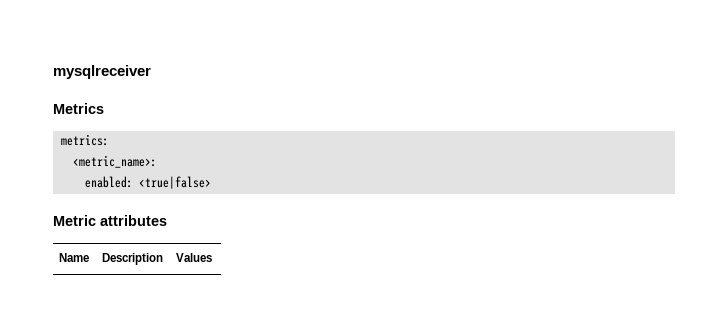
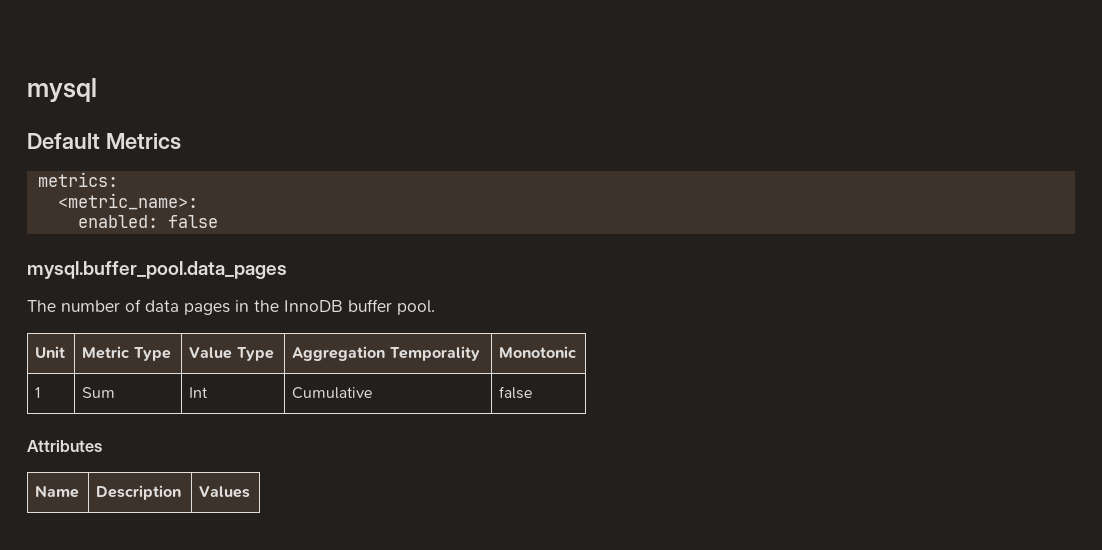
- mysqlreceiver
- Metrics
+ mysql
+ Default Metrics
- enabled: <true|false>
- Metric attributes
+ enabled: false
+ mysql.buffer_pool.data_pages
+ The number of data pages in the InnoDB buffer pool.
+ Unit | Metric Type | Value Type | Aggregation Temporality | Monotonic
+ 1 | Sum | Int | Cumulative | false
+ Attributes

